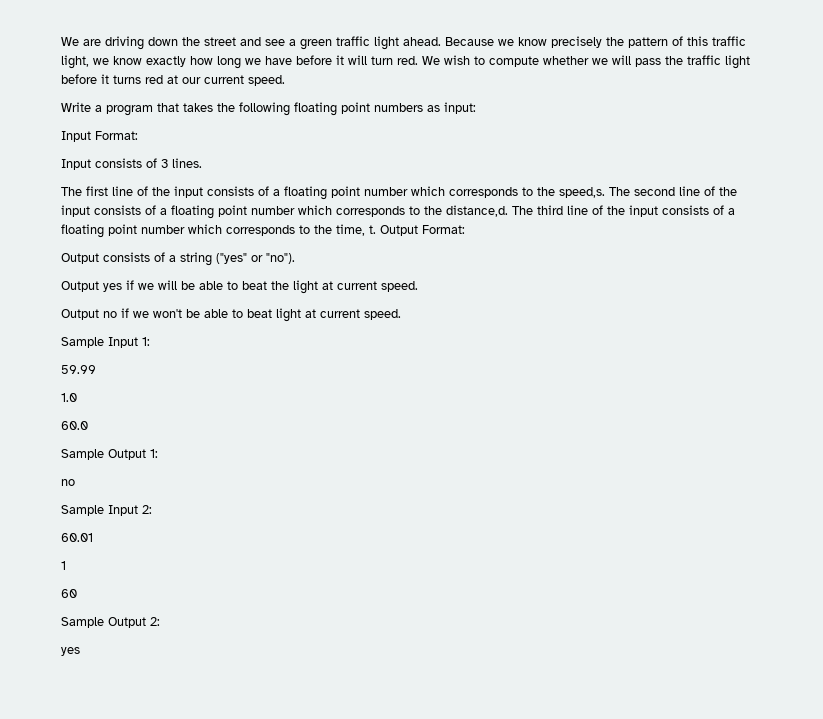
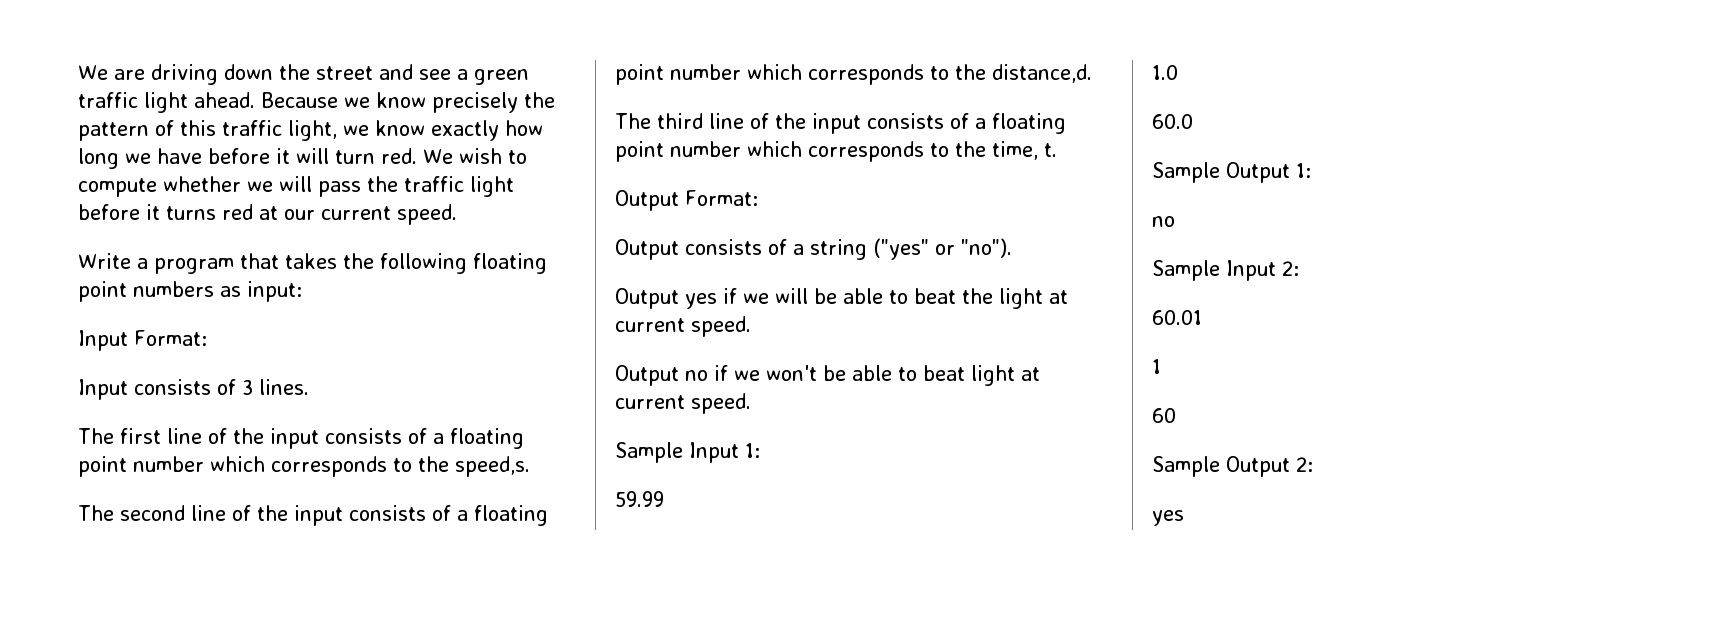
- The first line of the input consists of a floating point number which corresponds to the speed,s. The second line of the input consists of a floating point number which corresponds to the distance,d. The third line of the input consists of a floating point number which corresponds to the time, t. Output Format:
+ The first line of the input consists of a floating point number which corresponds to the speed,s.
+ The second line of the input consists of a floating point number which corresponds to the distance,d.
+ The third line of the input consists of a floating point number which corresponds to the time, t.
+ Output Format:

